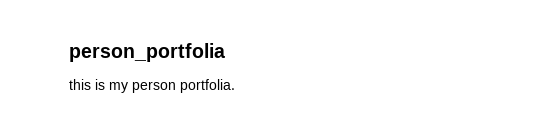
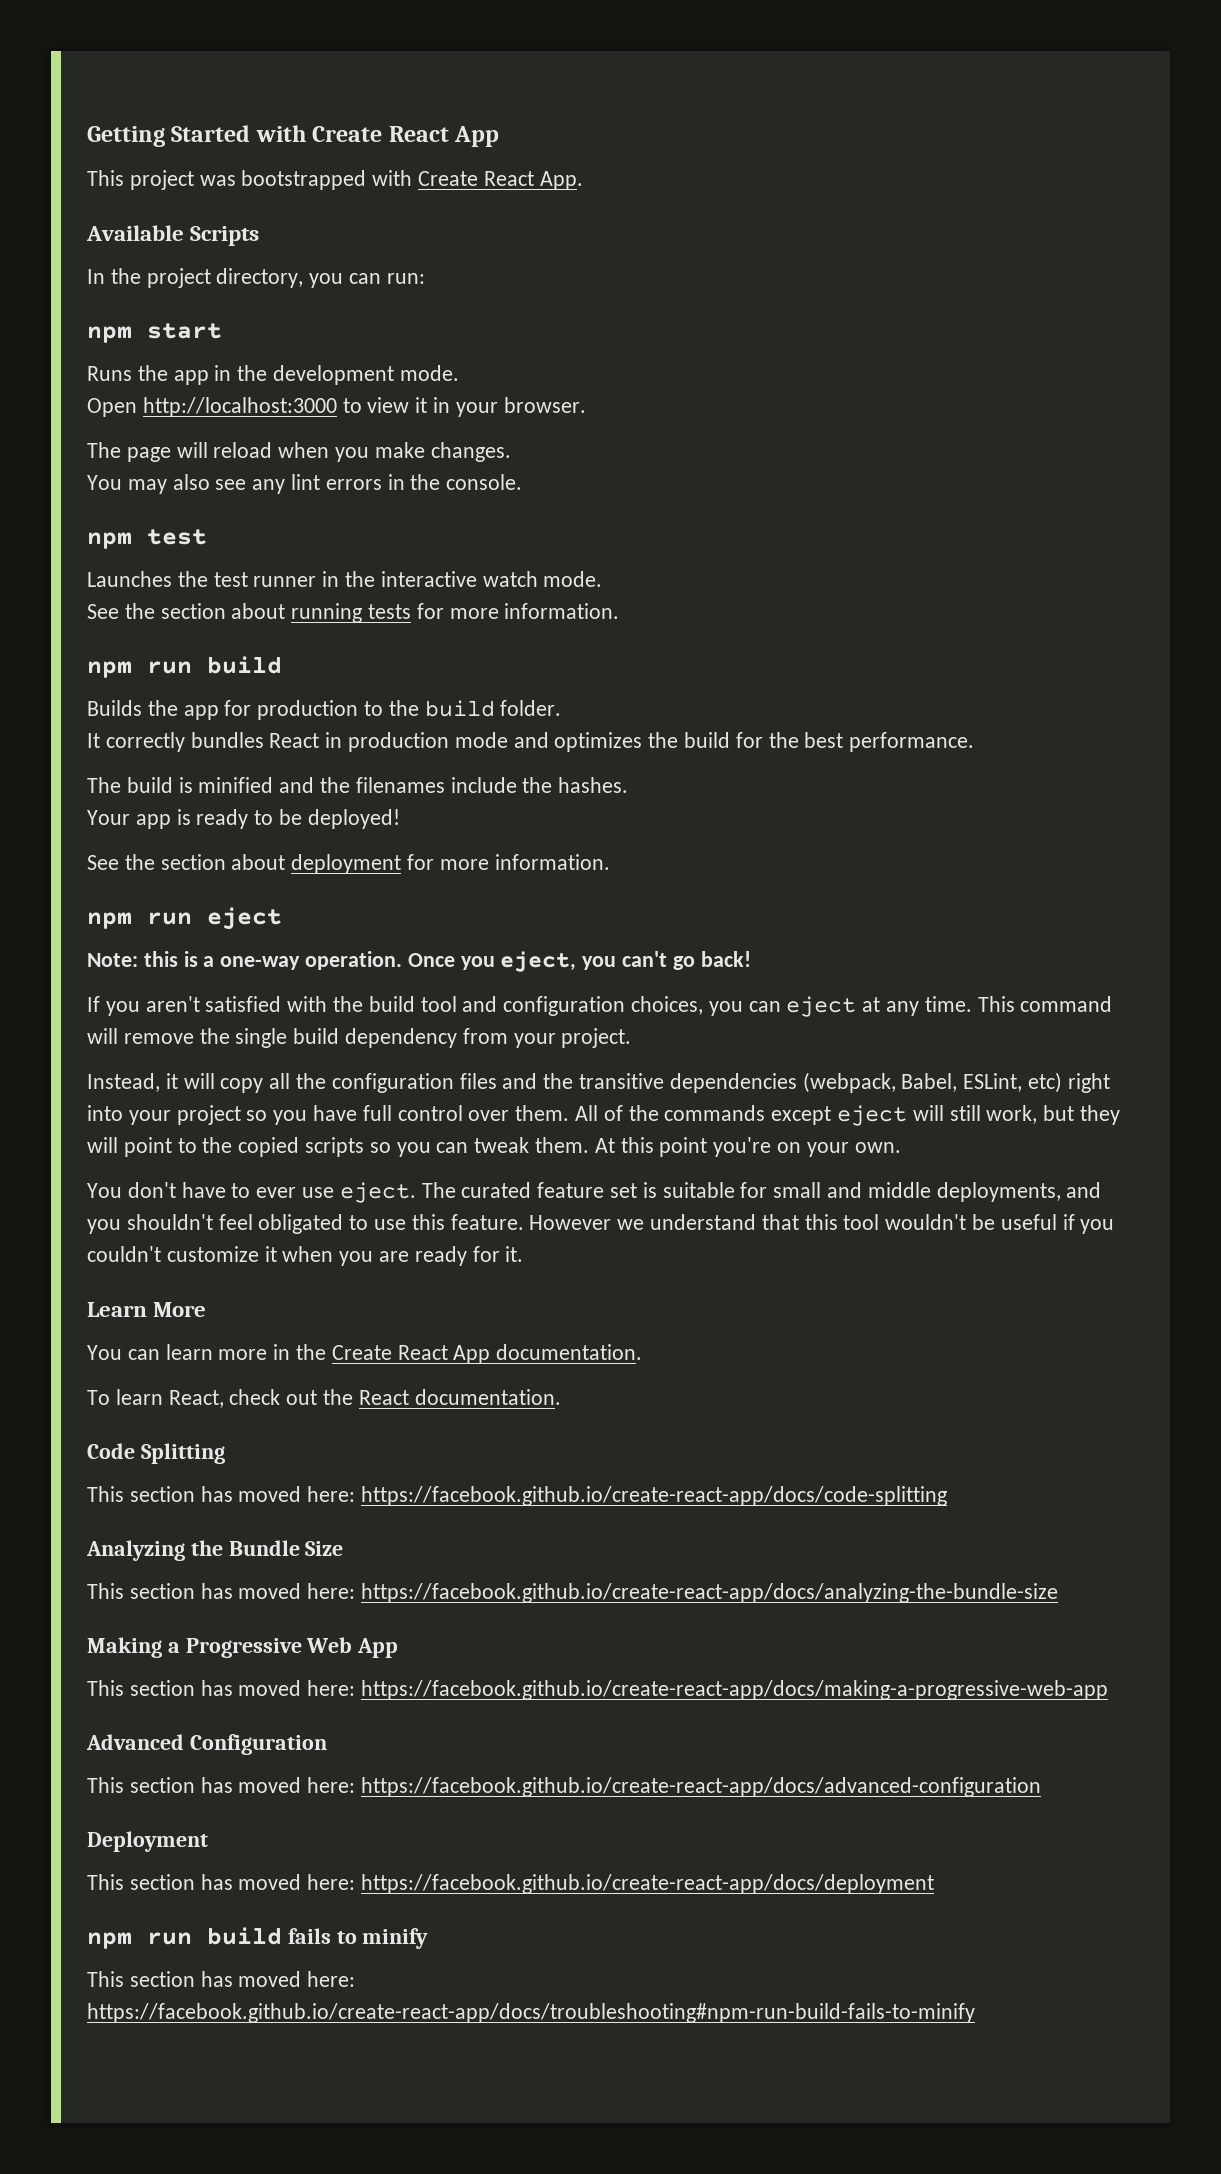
- person_portfolia
- this is my person portfolia.
+ Getting Started with Create React App
+ This project was bootstrapped with Create React App.
+ Available Scripts
+ In the project directory, you can run:
+ npm start
+ Runs the app in the development mode.
+ Open http://localhost:3000 to view it in your browser.
+ The page will reload when you make changes.
+ You may also see any lint errors in the console.
+ npm test
+ Launches the test runner in the interactive watch mode.
+ See the section about running tests for more information.
+ npm run build
+ Builds the app for production to the build folder.
+ It correctly bundles React in production mode and optimizes the build for the best performance.
+ The build is minified and the filenames include the hashes.
+ Your app is ready to be deployed!
+ See the section about deployment for more information.
+ npm run eject
+ Note: this is a one-way operation. Once you eject, you can't go back!
+ If you aren't satisfied with the build tool and configuration choices, you can eject at any time. This command will remove the single build dependency from your project.
+ Instead, it will copy all the configuration files and the transitive dependencies (webpack, Babel, ESLint, etc) right into your project so you have full control over them. All of the commands except eject will still work, but they will point to the copied scripts so you can tweak them. At this point you're on your own.
+ You don't have to ever use eject. The curated feature set is suitable for small and middle deployments, and you shouldn't feel obligated to use this feature. However we understand that this tool wouldn't be useful if you couldn't customize it when you are ready for it.
+ Learn More
+ You can learn more in the Create React App documentation.
+ To learn React, check out the React documentation.
+ Code Splitting
+ This section has moved here: https://facebook.github.io/create-react-app/docs/code-splitting
+ Analyzing the Bundle Size
+ This section has moved here: https://facebook.github.io/create-react-app/docs/analyzing-the-bundle-size
+ Making a Progressive Web App
+ This section has moved here: https://facebook.github.io/create-react-app/docs/making-a-progressive-web-app
+ Advanced Configuration
+ This section has moved here: https://facebook.github.io/create-react-app/docs/advanced-configuration
+ Deployment
+ This section has moved here: https://facebook.github.io/create-react-app/docs/deployment
+ npm run build fails to minify
+ This section has moved here: https://facebook.github.io/create-react-app/docs/troubleshooting#npm-run-build-fails-to-minify

